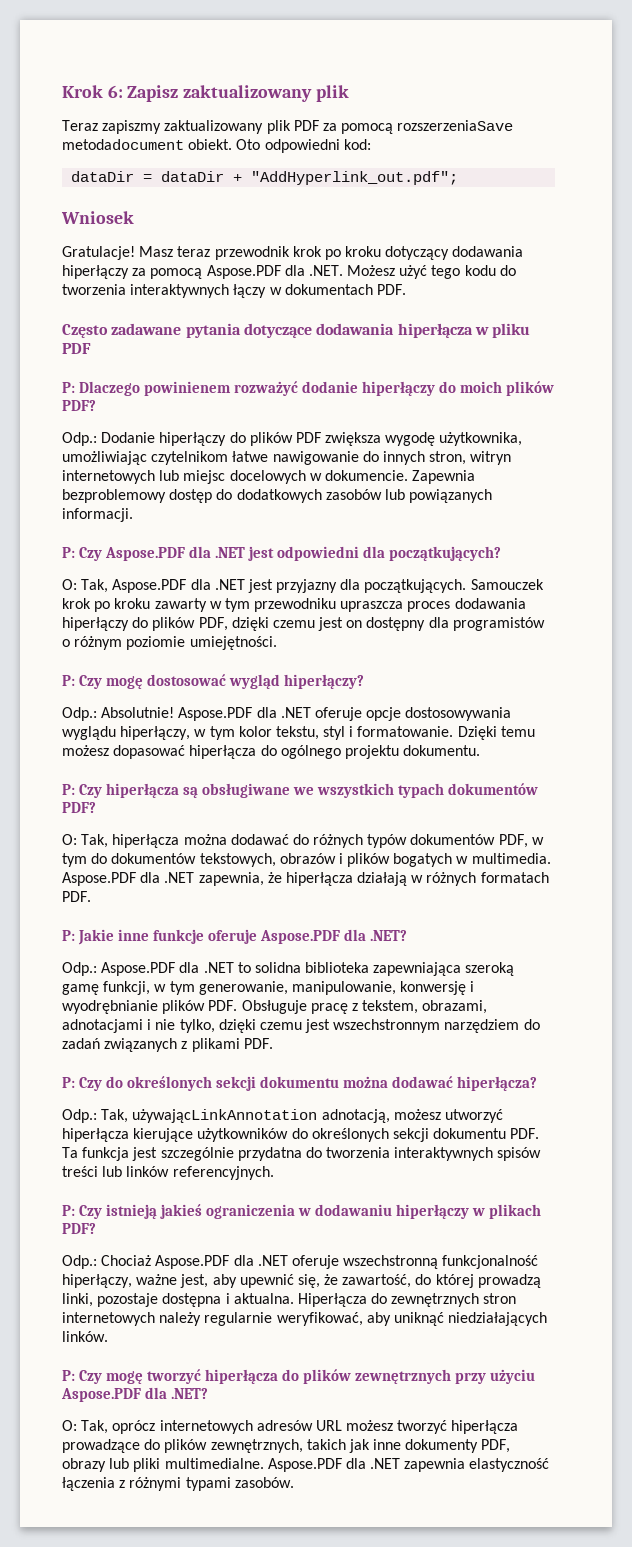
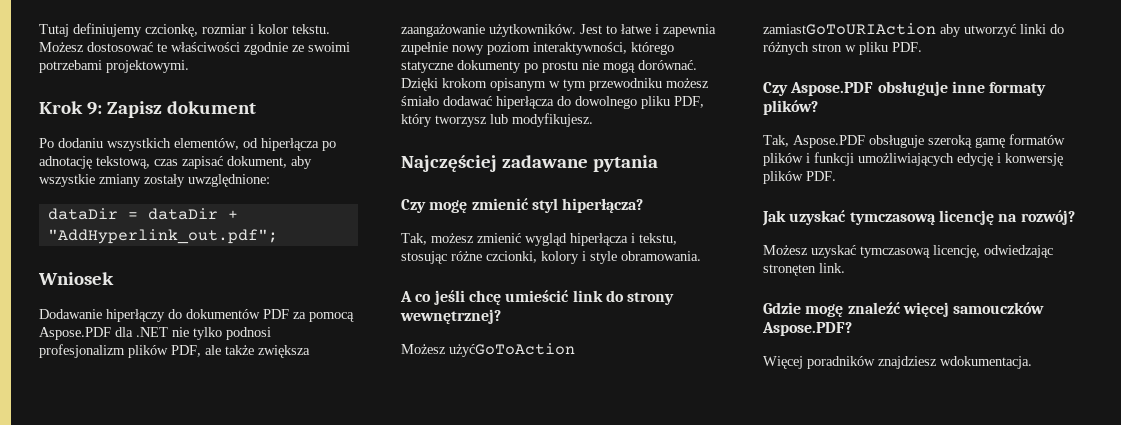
- Krok 6: Zapisz zaktualizowany plik
- Teraz zapiszmy zaktualizowany plik PDF za pomocą rozszerzeniaSave metodadocument obiekt. Oto odpowiedni kod:
+ Tutaj definiujemy czcionkę, rozmiar i kolor tekstu. Możesz dostosować te właściwości zgodnie ze swoimi potrzebami projektowymi.
+ Krok 9: Zapisz dokument
+ Po dodaniu wszystkich elementów, od hiperłącza po adnotację tekstową, czas zapisać dokument, aby wszystkie zmiany zostały uwzględnione:
- Gratulacje! Masz teraz przewodnik krok po kroku dotyczący dodawania hiperłączy za pomocą Aspose.PDF dla .NET. Możesz użyć tego kodu do tworzenia interaktywnych łączy w dokumentach PDF.
- Często zadawane pytania dotyczące dodawania hiperłącza w pliku PDF
- P: Dlaczego powinienem rozważyć dodanie hiperłączy do moich plików PDF?
- Odp.: Dodanie hiperłączy do plików PDF zwiększa wygodę użytkownika, umożliwiając czytelnikom łatwe nawigowanie do innych stron, witryn internetowych lub miejsc docelowych w dokumencie. Zapewnia bezproblemowy dostęp do dodatkowych zasobów lub powiązanych informacji.
- P: Czy Aspose.PDF dla .NET jest odpowiedni dla początkujących?
- O: Tak, Aspose.PDF dla .NET jest przyjazny dla początkujących. Samouczek krok po kroku zawarty w tym przewodniku upraszcza proces dodawania hiperłączy do plików PDF, dzięki czemu jest on dostępny dla programistów o różnym poziomie umiejętności.
- P: Czy mogę dostosować wygląd hiperłączy?
- Odp.: Absolutnie! Aspose.PDF dla .NET oferuje opcje dostosowywania wyglądu hiperłączy, w tym kolor tekstu, styl i formatowanie. Dzięki temu możesz dopasować hiperłącza do ogólnego projektu dokumentu.
- P: Czy hiperłącza są obsługiwane we wszystkich typach dokumentów PDF?
- O: Tak, hiperłącza można dodawać do różnych typów dokumentów PDF, w tym do dokumentów tekstowych, obrazów i plików bogatych w multimedia. Aspose.PDF dla .NET zapewnia, że hiperłącza działają w różnych formatach PDF.
- P: Jakie inne funkcje oferuje Aspose.PDF dla .NET?
- Odp.: Aspose.PDF dla .NET to solidna biblioteka zapewniająca szeroką gamę funkcji, w tym generowanie, manipulowanie, konwersję i wyodrębnianie plików PDF. Obsługuje pracę z tekstem, obrazami, adnotacjami i nie tylko, dzięki czemu jest wszechstronnym narzędziem do zadań związanych z plikami PDF.
- P: Czy do określonych sekcji dokumentu można dodawać hiperłącza?
- Odp.: Tak, używającLinkAnnotation adnotacją, możesz utworzyć hiperłącza kierujące użytkowników do określonych sekcji dokumentu PDF. Ta funkcja jest szczególnie przydatna do tworzenia interaktywnych spisów treści lub linków referencyjnych.
- P: Czy istnieją jakieś ograniczenia w dodawaniu hiperłączy w plikach PDF?
- Odp.: Chociaż Aspose.PDF dla .NET oferuje wszechstronną funkcjonalność hiperłączy, ważne jest, aby upewnić się, że zawartość, do której prowadzą linki, pozostaje dostępna i aktualna. Hiperłącza do zewnętrznych stron internetowych należy regularnie weryfikować, aby uniknąć niedziałających linków.
- P: Czy mogę tworzyć hiperłącza do plików zewnętrznych przy użyciu Aspose.PDF dla .NET?
- O: Tak, oprócz internetowych adresów URL możesz tworzyć hiperłącza prowadzące do plików zewnętrznych, takich jak inne dokumenty PDF, obrazy lub pliki multimedialne. Aspose.PDF dla .NET zapewnia elastyczność łączenia z różnymi typami zasobów.
+ Dodawanie hiperłączy do dokumentów PDF za pomocą Aspose.PDF dla .NET nie tylko podnosi profesjonalizm plików PDF, ale także zwiększa zaangażowanie użytkowników. Jest to łatwe i zapewnia zupełnie nowy poziom interaktywności, którego statyczne dokumenty po prostu nie mogą dorównać. Dzięki krokom opisanym w tym przewodniku możesz śmiało dodawać hiperłącza do dowolnego pliku PDF, który tworzysz lub modyfikujesz.
+ Najczęściej zadawane pytania
+ Czy mogę zmienić styl hiperłącza?
+ Tak, możesz zmienić wygląd hiperłącza i tekstu, stosując różne czcionki, kolory i style obramowania.
+ A co jeśli chcę umieścić link do strony wewnętrznej?
+ Możesz użyćGoToAction zamiastGoToURIAction aby utworzyć linki do różnych stron w pliku PDF.
+ Czy Aspose.PDF obsługuje inne formaty plików?
+ Tak, Aspose.PDF obsługuje szeroką gamę formatów plików i funkcji umożliwiających edycję i konwersję plików PDF.
+ Jak uzyskać tymczasową licencję na rozwój?
+ Możesz uzyskać tymczasową licencję, odwiedzając stronęten link.
+ Gdzie mogę znaleźć więcej samouczków Aspose.PDF?
+ Więcej poradników znajdziesz wdokumentacja.

